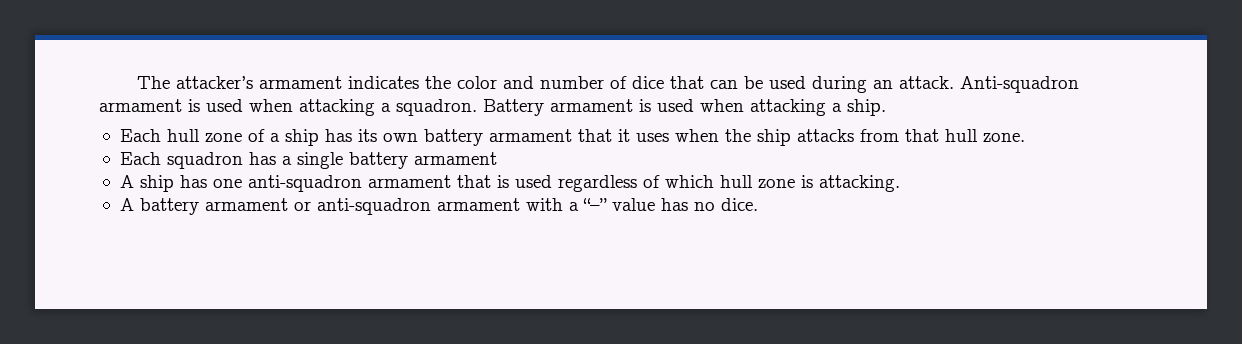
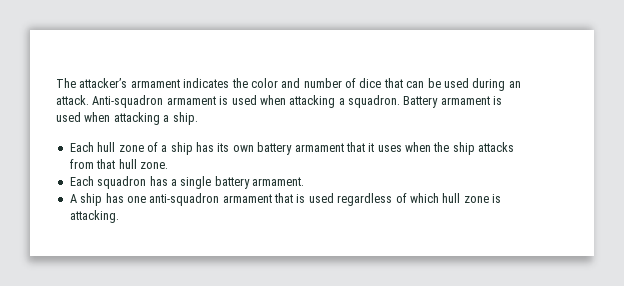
- Each squadron has a single battery armament
+ Each squadron has a single battery armament.
- A battery armament or anti-squadron armament with a “–” value has no dice.

